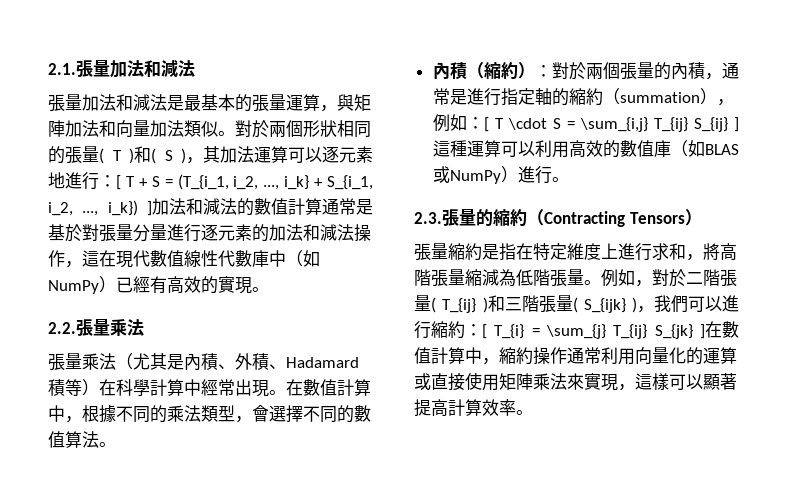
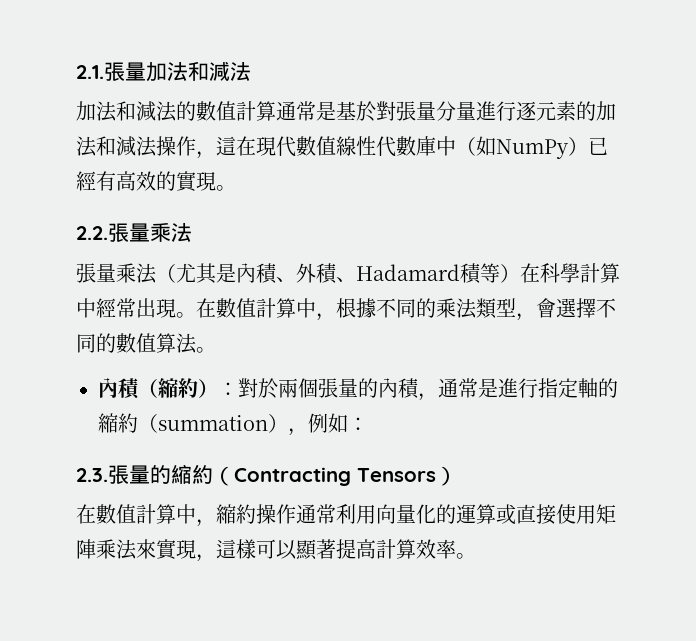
- 張量加法和減法是最基本的張量運算，與矩陣加法和向量加法類似。對於兩個形狀相同的張量( T )和( S )，其加法運算可以逐元素地進行：[ T + S = (T_{i_1, i_2, ..., i_k} + S_{i_1, i_2, ..., i_k}) ]加法和減法的數值計算通常是基於對張量分量進行逐元素的加法和減法操作，這在現代數值線性代數庫中（如NumPy）已經有高效的實現。
+ 加法和減法的數值計算通常是基於對張量分量進行逐元素的加法和減法操作，這在現代數值線性代數庫中（如NumPy）已經有高效的實現。
- 內積（縮約）：對於兩個張量的內積，通常是進行指定軸的縮約（summation），例如：[ T \cdot S = \sum_{i,j} T_{ij} S_{ij} ]這種運算可以利用高效的數值庫（如BLAS或NumPy）進行。
+ 內積（縮約）：對於兩個張量的內積，通常是進行指定軸的縮約（summation），例如：
- 張量縮約是指在特定維度上進行求和，將高階張量縮減為低階張量。例如，對於二階張量( T_{ij} )和三階張量( S_{ijk} )，我們可以進行縮約：[ T_{i} = \sum_{j} T_{ij} S_{jk} ]在數值計算中，縮約操作通常利用向量化的運算或直接使用矩陣乘法來實現，這樣可以顯著提高計算效率。
+ 在數值計算中，縮約操作通常利用向量化的運算或直接使用矩陣乘法來實現，這樣可以顯著提高計算效率。

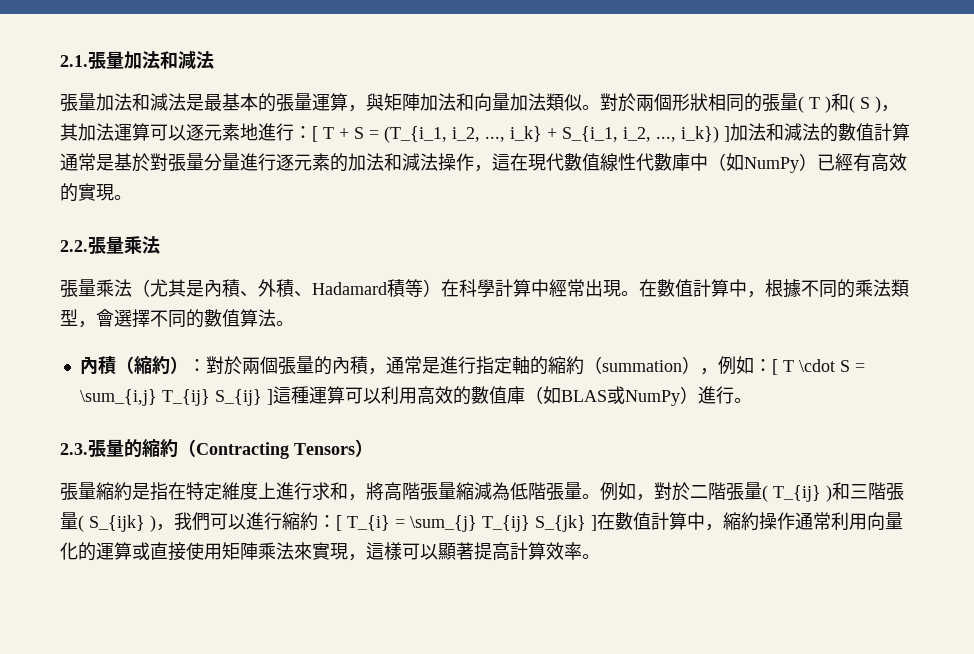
- 加法和減法的數值計算通常是基於對張量分量進行逐元素的加法和減法操作，這在現代數值線性代數庫中（如NumPy）已經有高效的實現。
+ 張量加法和減法是最基本的張量運算，與矩陣加法和向量加法類似。對於兩個形狀相同的張量( T )和( S )，其加法運算可以逐元素地進行：[ T + S = (T_{i_1, i_2, ..., i_k} + S_{i_1, i_2, ..., i_k}) ]加法和減法的數值計算通常是基於對張量分量進行逐元素的加法和減法操作，這在現代數值線性代數庫中（如NumPy）已經有高效的實現。
- 內積（縮約）：對於兩個張量的內積，通常是進行指定軸的縮約（summation），例如：
+ 內積（縮約）：對於兩個張量的內積，通常是進行指定軸的縮約（summation），例如：[ T \cdot S = \sum_{i,j} T_{ij} S_{ij} ]這種運算可以利用高效的數值庫（如BLAS或NumPy）進行。
- 在數值計算中，縮約操作通常利用向量化的運算或直接使用矩陣乘法來實現，這樣可以顯著提高計算效率。
+ 張量縮約是指在特定維度上進行求和，將高階張量縮減為低階張量。例如，對於二階張量( T_{ij} )和三階張量( S_{ijk} )，我們可以進行縮約：[ T_{i} = \sum_{j} T_{ij} S_{jk} ]在數值計算中，縮約操作通常利用向量化的運算或直接使用矩陣乘法來實現，這樣可以顯著提高計算效率。

